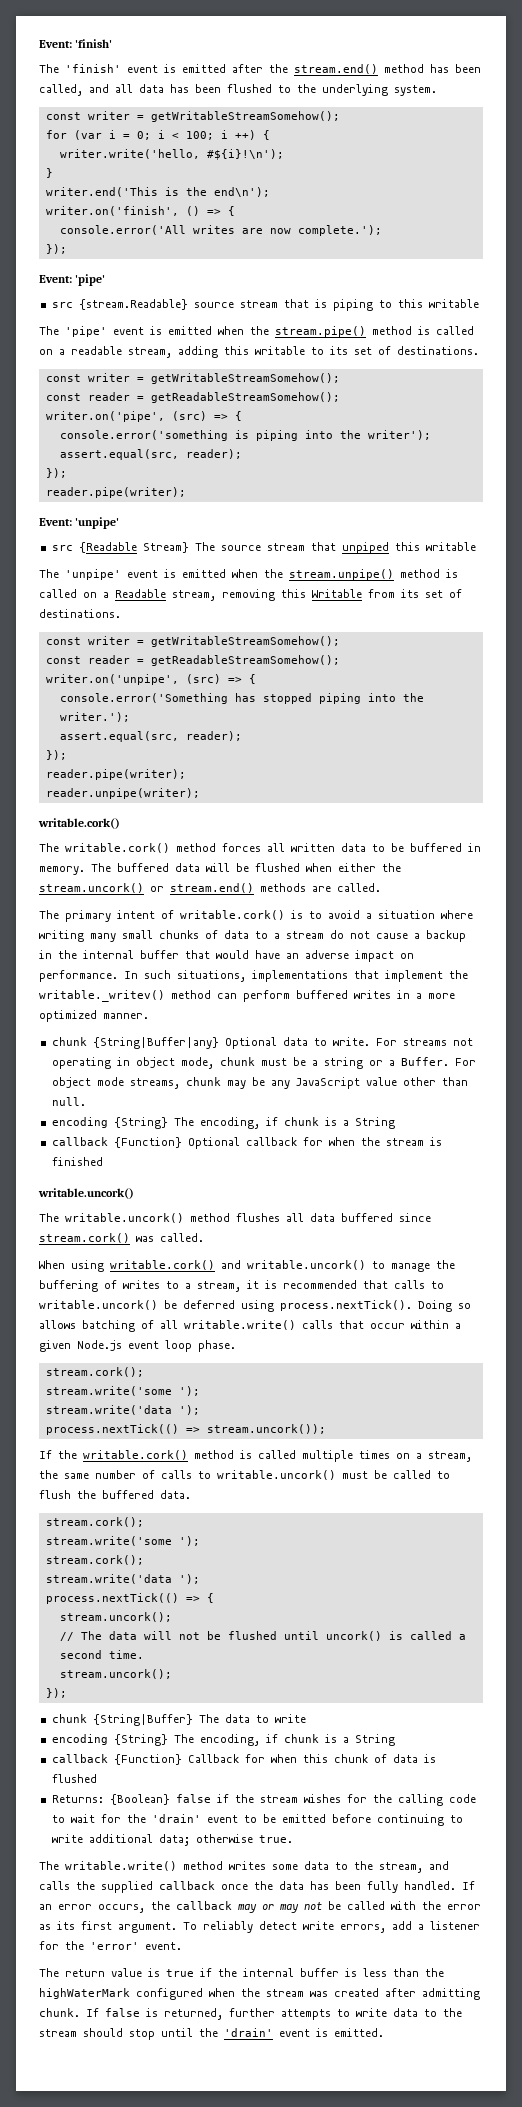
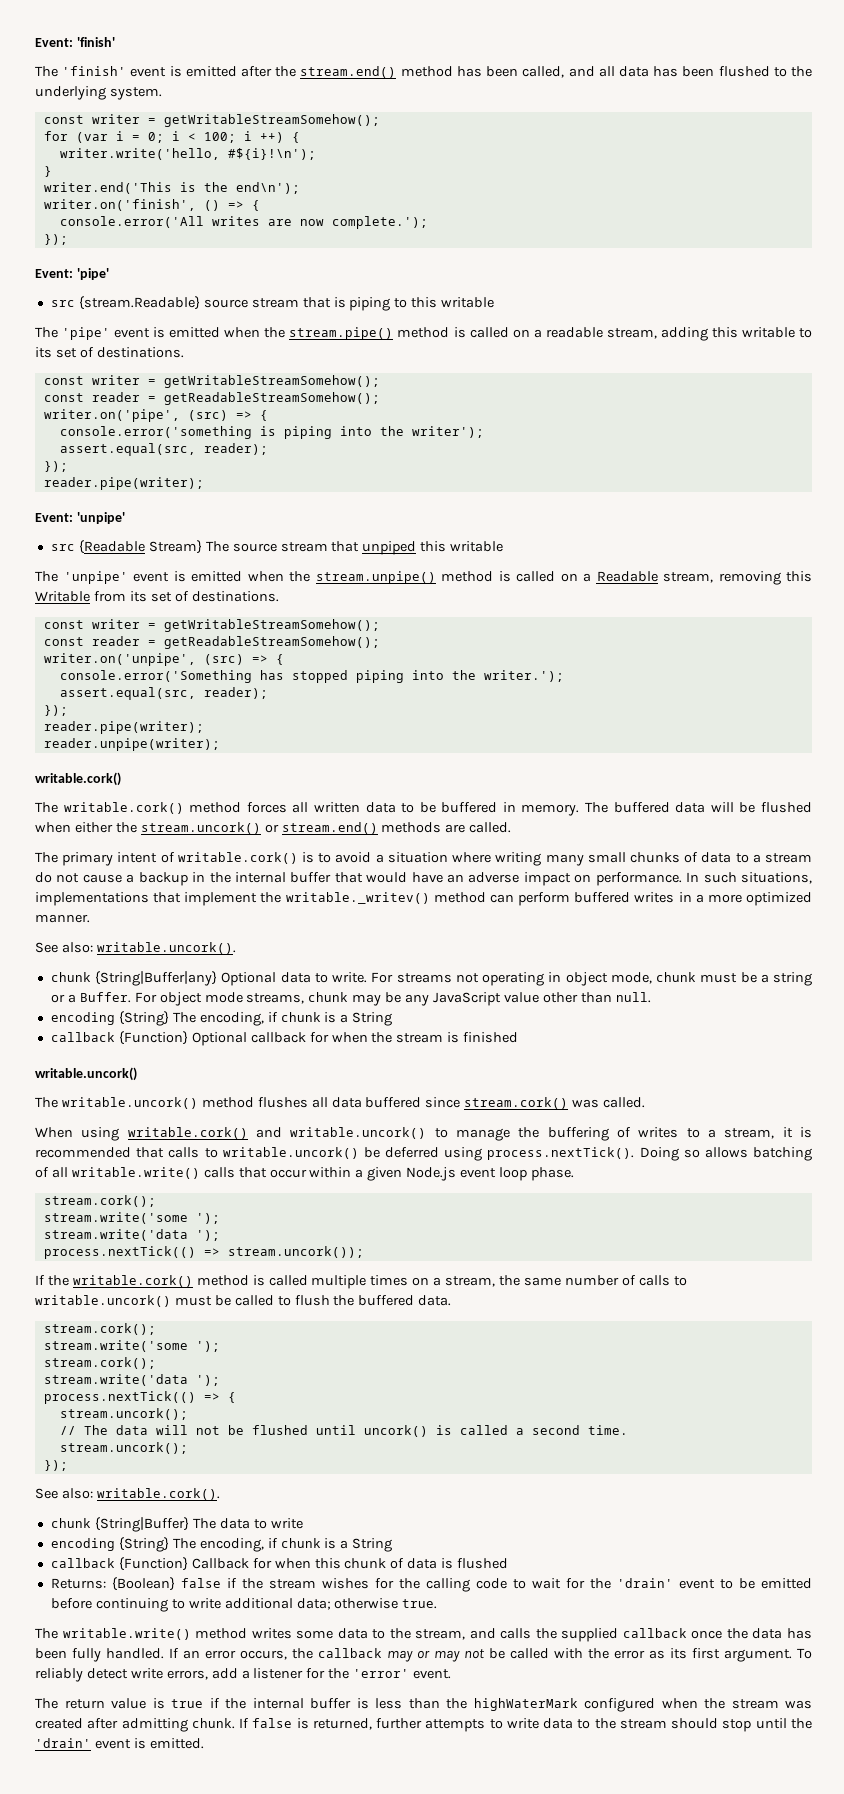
+ See also: writable.uncork().
+ See also: writable.cork().

